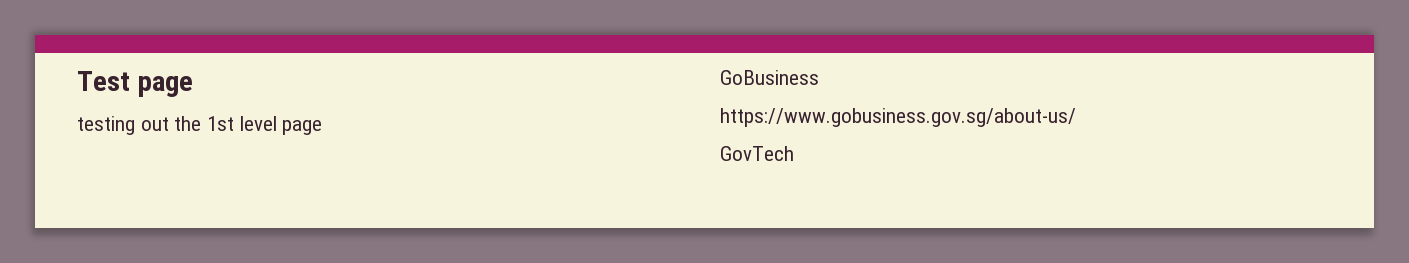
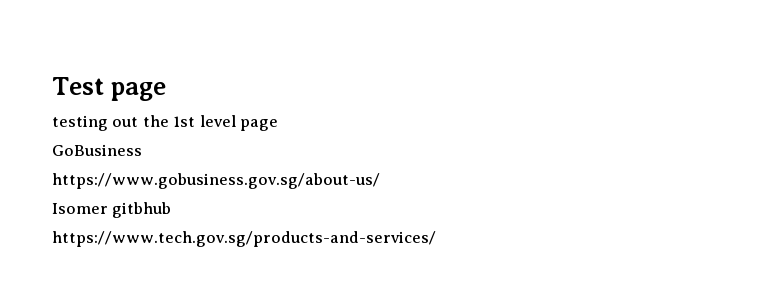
- GovTech
+ Isomer gitbhub
+ https://www.tech.gov.sg/products-and-services/

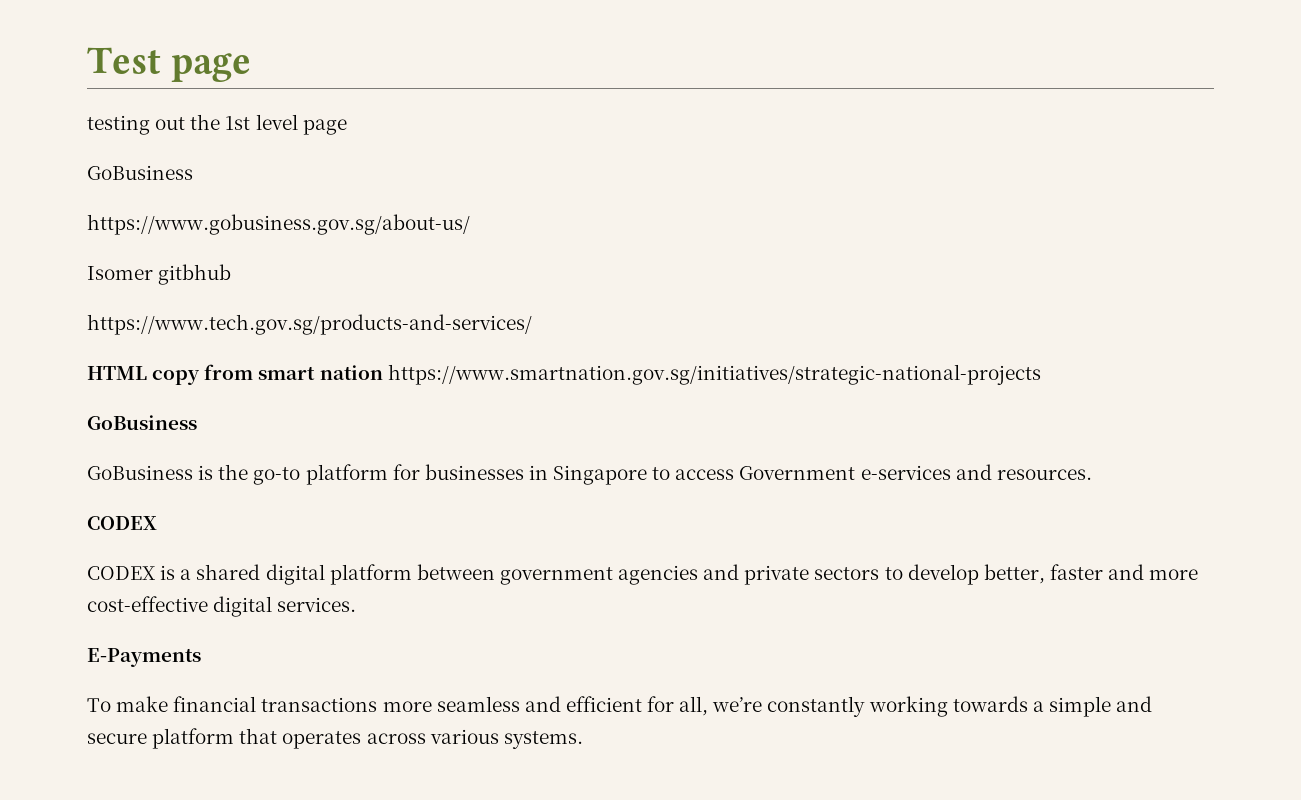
+ HTML copy from smart nation https://www.smartnation.gov.sg/initiatives/strategic-national-projects
+ GoBusiness
+ GoBusiness is the go-to platform for businesses in Singapore to access Government e-services and resources.
+ CODEX
+ CODEX is a shared digital platform between government agencies and private sectors to develop better, faster and more cost-effective digital services.
+ E-Payments
+ To make financial transactions more seamless and efficient for all, we’re constantly working towards a simple and secure platform that operates across various systems.

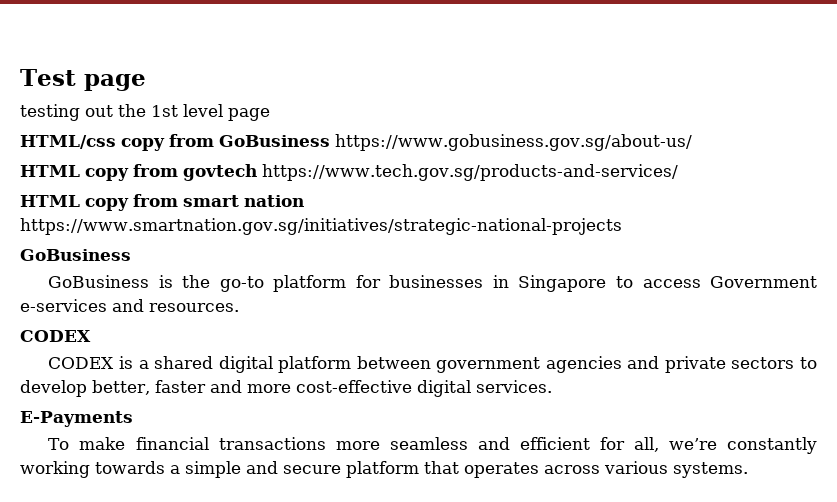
  testing out the 1st level page
- GoBusiness
- https://www.gobusiness.gov.sg/about-us/
+ HTML/css copy from GoBusiness https://www.gobusiness.gov.sg/about-us/
- Isomer gitbhub
- https://www.tech.gov.sg/products-and-services/
+ HTML copy from govtech https://www.tech.gov.sg/products-and-services/

